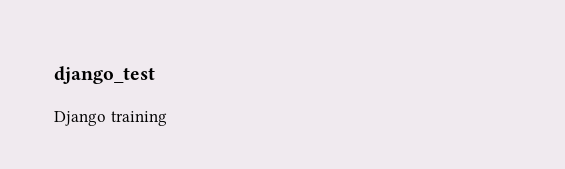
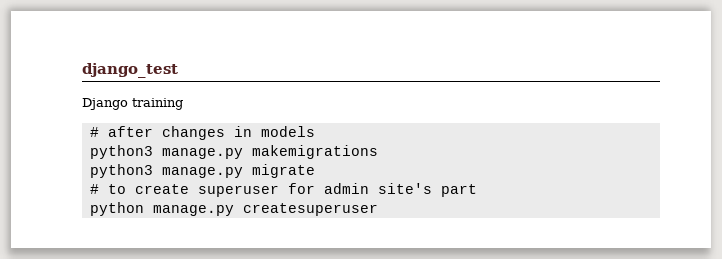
+ # after changes in models
+ python3 manage.py makemigrations
+ python3 manage.py migrate
+ # to create superuser for admin site's part
+ python manage.py createsuperuser

